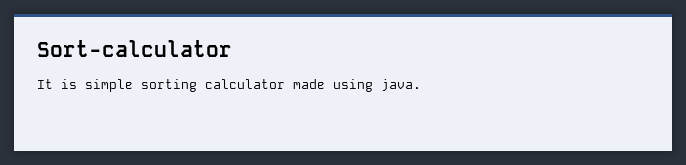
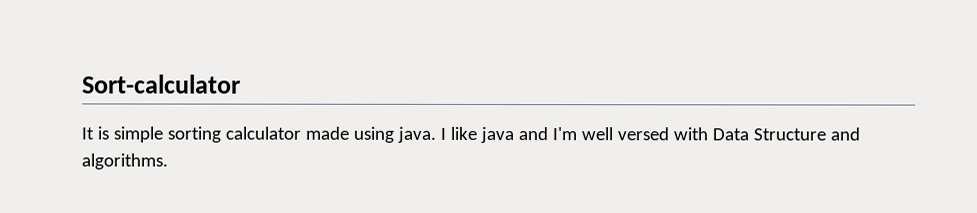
+ I like java and I'm well versed with Data Structure and algorithms.

